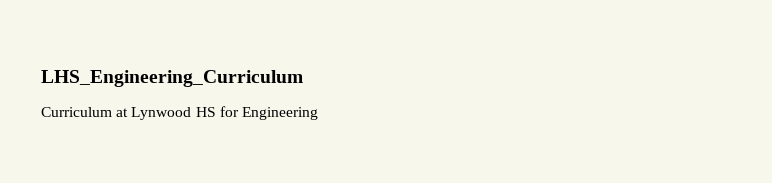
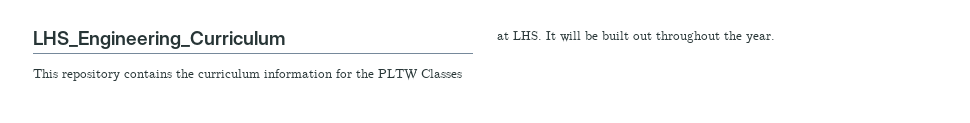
- Curriculum at Lynwood HS for Engineering
+ This repository contains the curriculum information for the PLTW Classes at LHS. It will be built out throughout the year.

